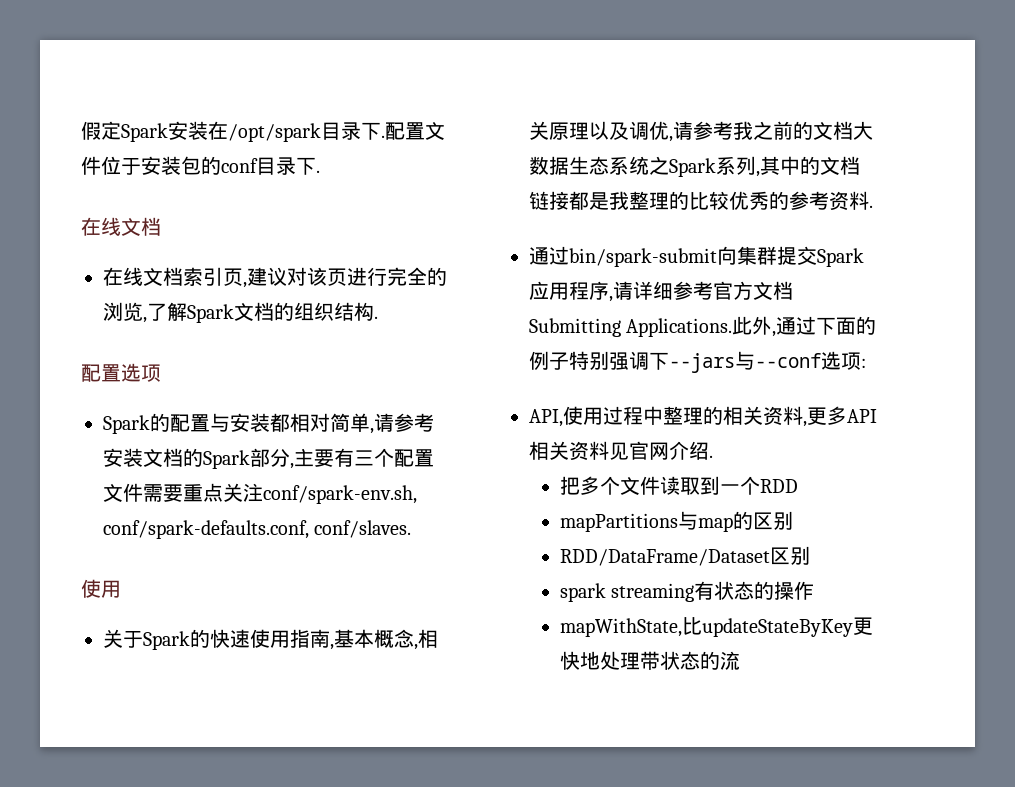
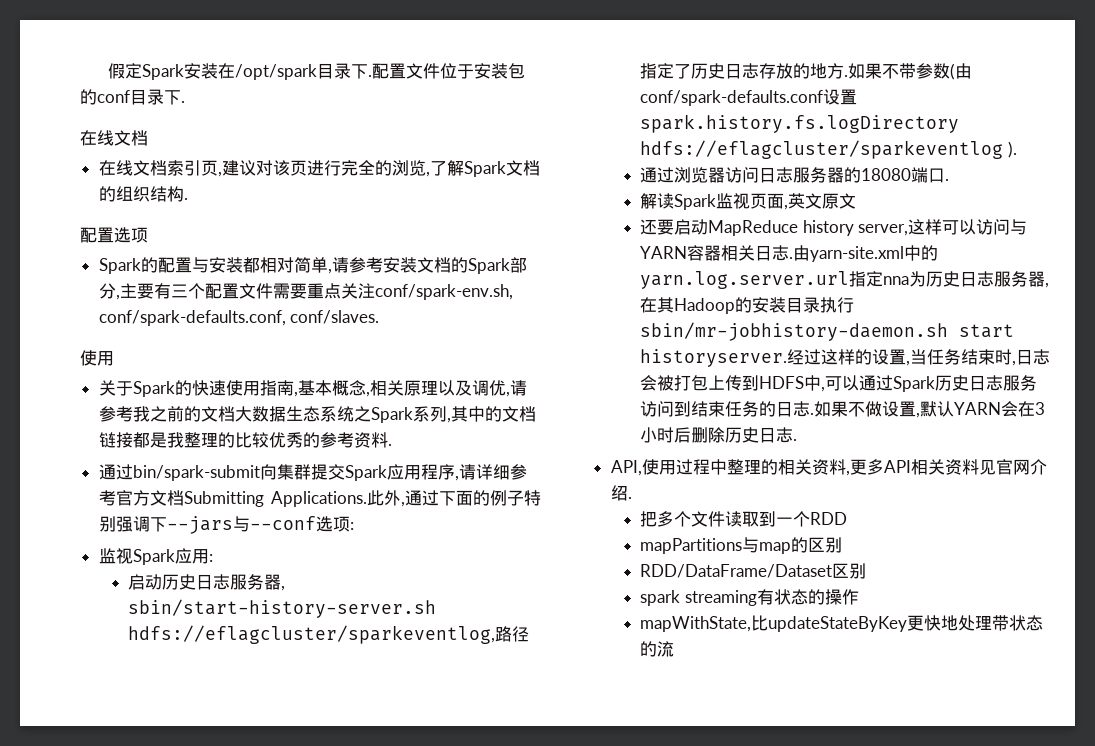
+ 监视Spark应用:
+ 启动历史日志服务器, sbin/start-history-server.sh hdfs://eflagcluster/sparkeventlog,路径指定了历史日志存放的地方.如果不带参数(由conf/spark-defaults.conf设置spark.history.fs.logDirectory hdfs://eflagcluster/sparkeventlog ).
+ 通过浏览器访问日志服务器的18080端口.
+ 解读Spark监视页面,英文原文
+ 还要启动MapReduce history server,这样可以访问与YARN容器相关日志.由yarn-site.xml中的yarn.log.server.url指定nna为历史日志服务器,在其Hadoop的安装目录执行sbin/mr-jobhistory-daemon.sh start historyserver.经过这样的设置,当任务结束时,日志会被打包上传到HDFS中,可以通过Spark历史日志服务访问到结束任务的日志.如果不做设置,默认YARN会在3小时后删除历史日志.

